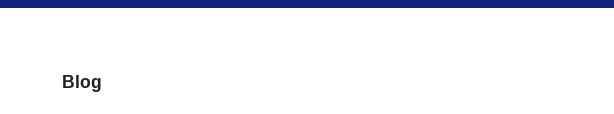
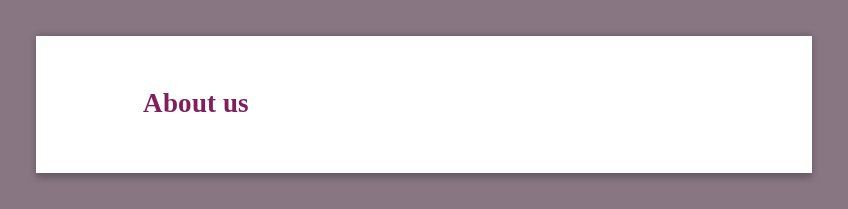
- Blog
+ About us

